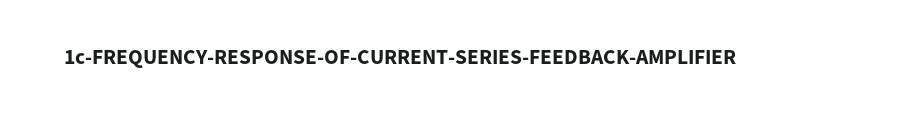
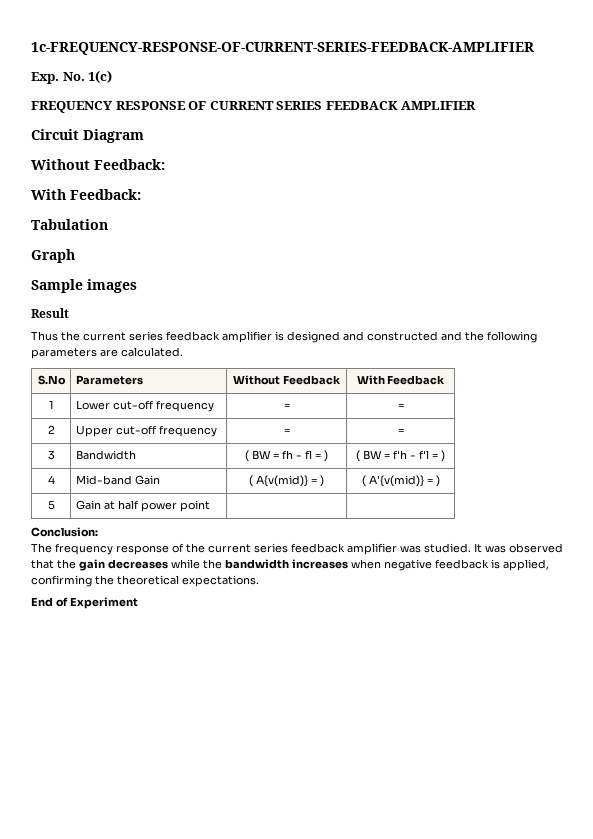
+ Exp. No. 1(c)
+ FREQUENCY RESPONSE OF CURRENT SERIES FEEDBACK AMPLIFIER
+ Circuit Diagram
+ Without Feedback:
+ With Feedback:
+ Tabulation
+ Graph
+ Sample images
+ Result
+ Thus the current series feedback amplifier is designed and constructed and the following parameters are calculated.
+ S.No | Parameters | Without Feedback | With Feedback
+ 1 | Lower cut-off frequency | = | =
+ 2 | Upper cut-off frequency | = | =
+ 3 | Bandwidth | ( BW = fh - fl = ) | ( BW = f'h - f'l = )
+ 4 | Mid-band Gain | ( A{v(mid)} = ) | ( A'{v(mid)} = )
+ 5 | Gain at half power point | |
+ Conclusion:
+ The frequency response of the current series feedback amplifier was studied. It was observed that the gain decreases while the bandwidth increases when negative feedback is applied, confirming the theoretical expectations.
+ End of Experiment

